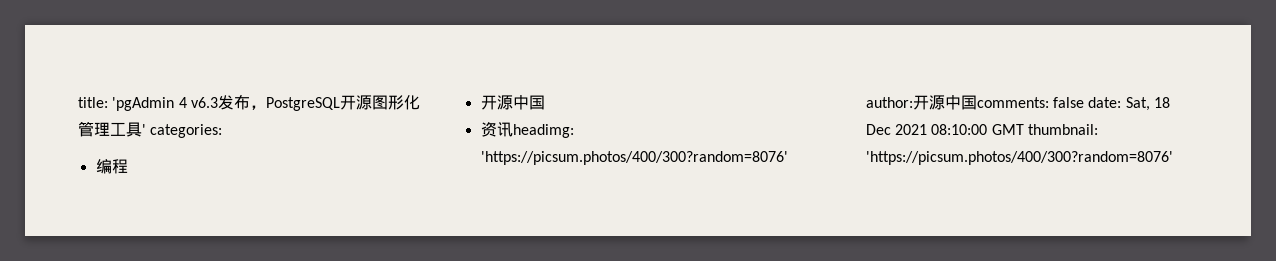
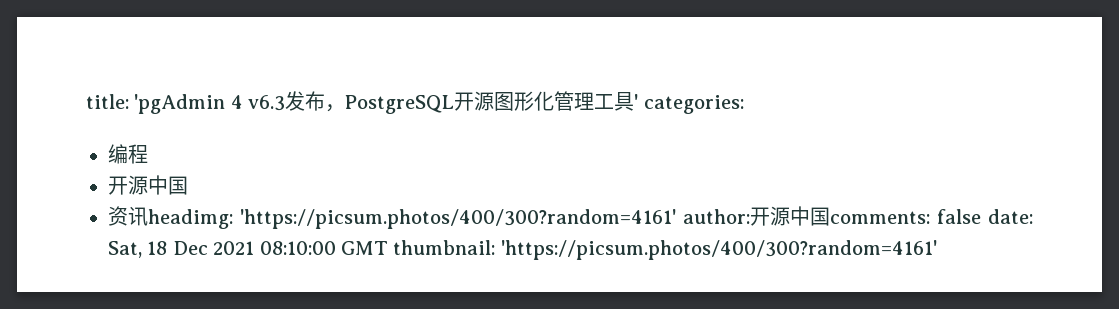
- 资讯headimg: 'https://picsum.photos/400/300?random=8076' author:开源中国comments: false date: Sat, 18 Dec 2021 08:10:00 GMT thumbnail: 'https://picsum.photos/400/300?random=8076'
+ 资讯headimg: 'https://picsum.photos/400/300?random=4161' author:开源中国comments: false date: Sat, 18 Dec 2021 08:10:00 GMT thumbnail: 'https://picsum.photos/400/300?random=4161'

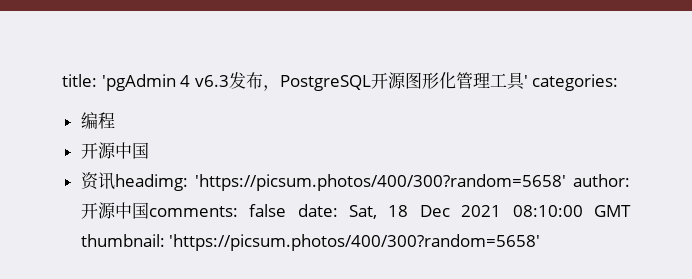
- 资讯headimg: 'https://picsum.photos/400/300?random=4161' author:开源中国comments: false date: Sat, 18 Dec 2021 08:10:00 GMT thumbnail: 'https://picsum.photos/400/300?random=4161'
+ 资讯headimg: 'https://picsum.photos/400/300?random=5658' author:开源中国comments: false date: Sat, 18 Dec 2021 08:10:00 GMT thumbnail: 'https://picsum.photos/400/300?random=5658'

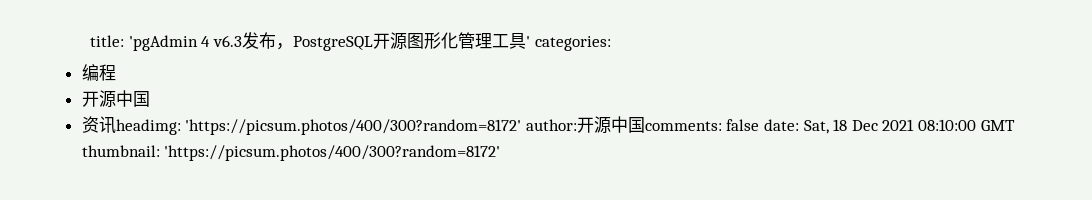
- 资讯headimg: 'https://picsum.photos/400/300?random=5658' author:开源中国comments: false date: Sat, 18 Dec 2021 08:10:00 GMT thumbnail: 'https://picsum.photos/400/300?random=5658'
+ 资讯headimg: 'https://picsum.photos/400/300?random=8172' author:开源中国comments: false date: Sat, 18 Dec 2021 08:10:00 GMT thumbnail: 'https://picsum.photos/400/300?random=8172'

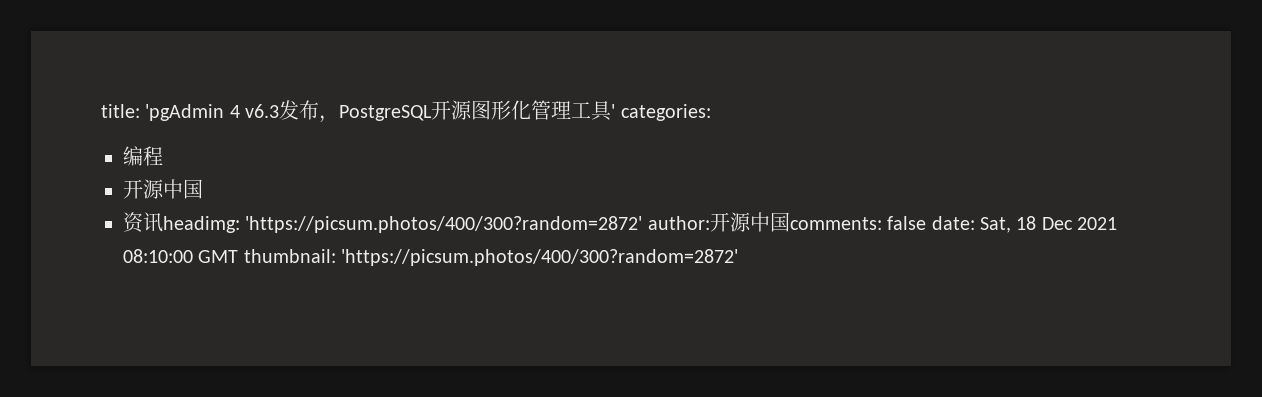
- 资讯headimg: 'https://picsum.photos/400/300?random=8172' author:开源中国comments: false date: Sat, 18 Dec 2021 08:10:00 GMT thumbnail: 'https://picsum.photos/400/300?random=8172'
+ 资讯headimg: 'https://picsum.photos/400/300?random=2872' author:开源中国comments: false date: Sat, 18 Dec 2021 08:10:00 GMT thumbnail: 'https://picsum.photos/400/300?random=2872'

